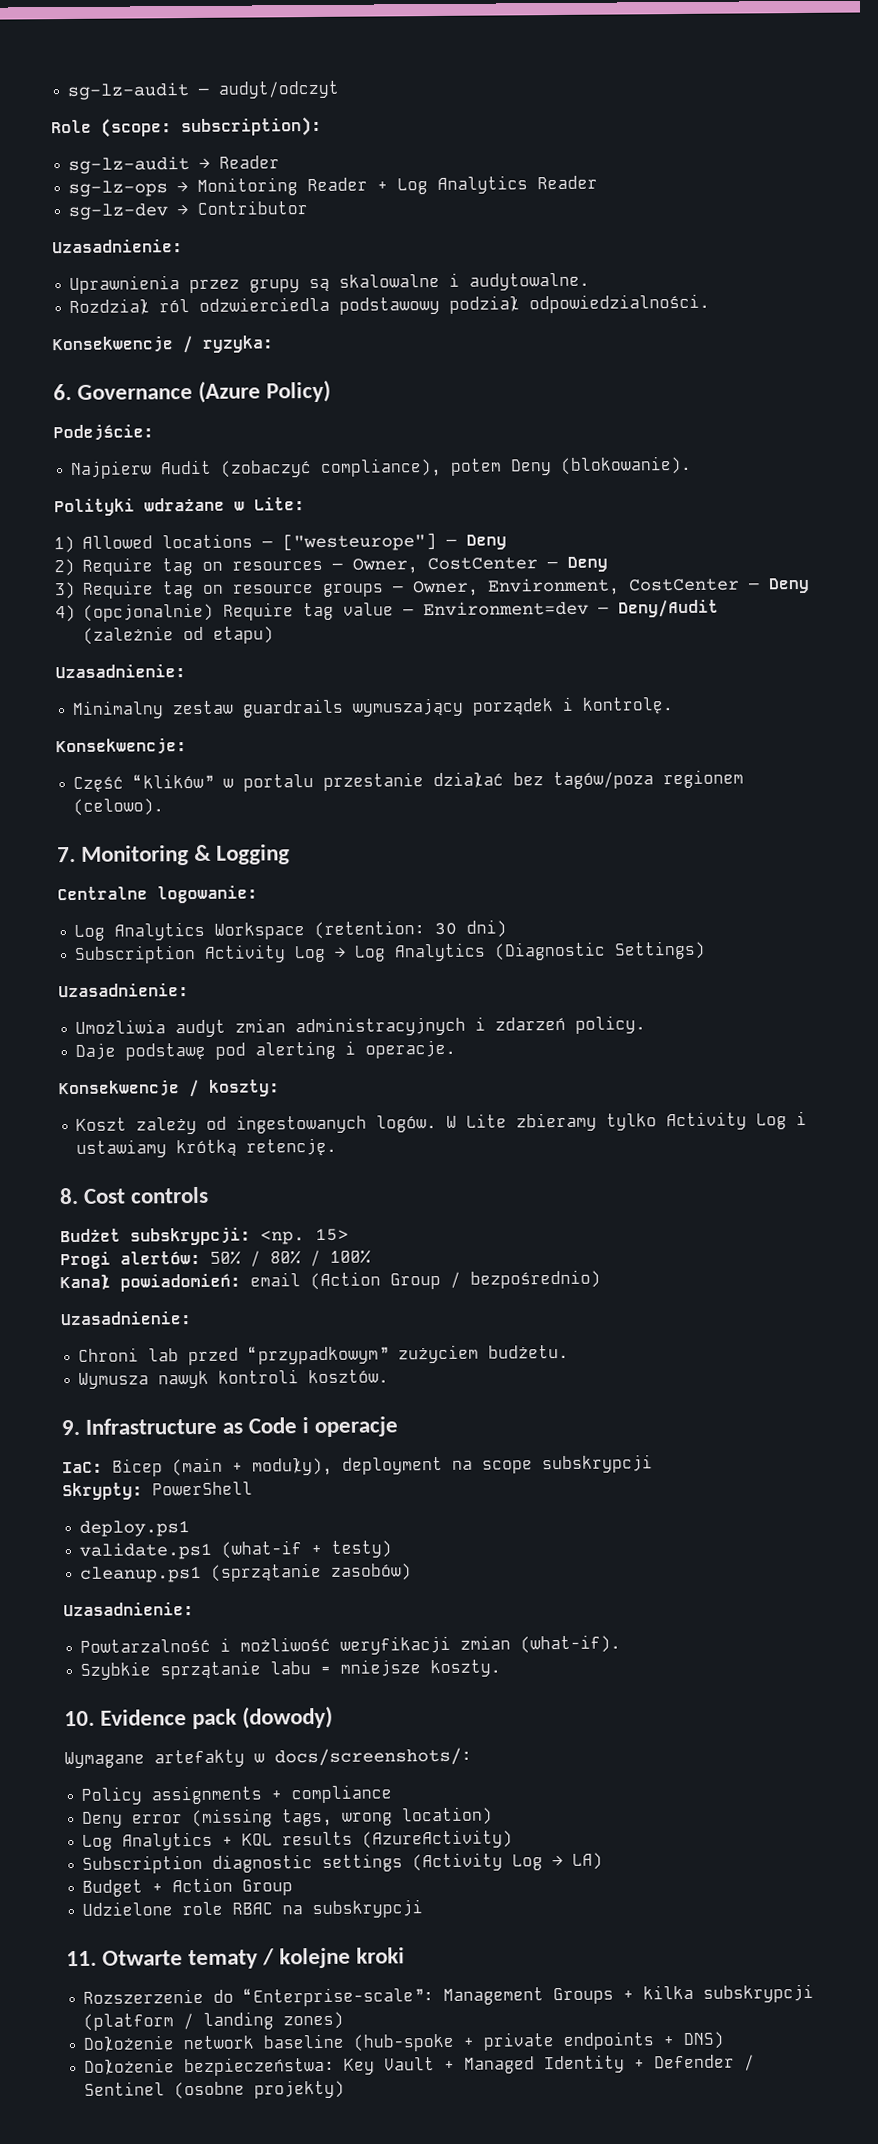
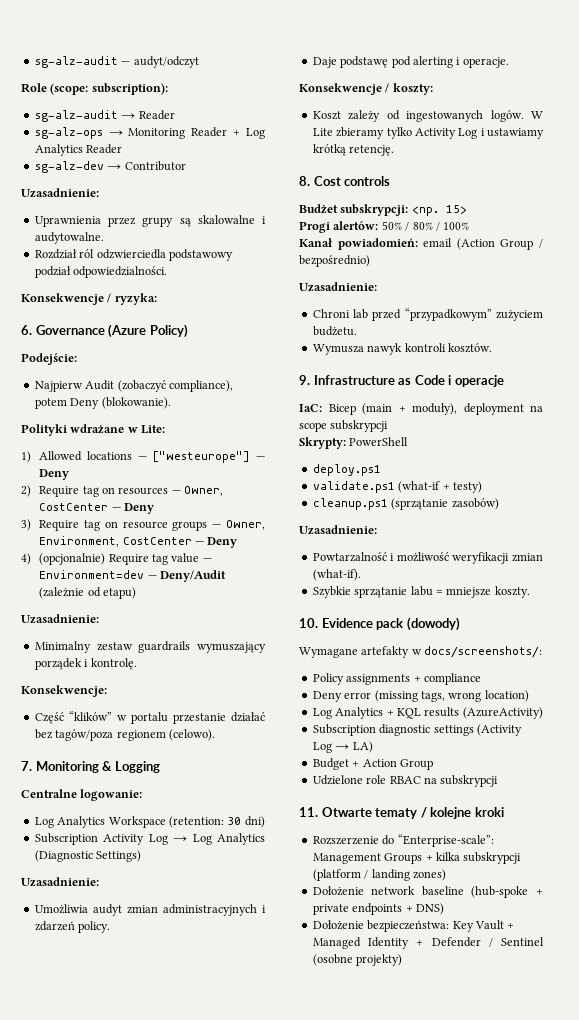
- sg-lz-audit — audyt/odczyt
+ sg-alz-audit — audyt/odczyt
- sg-lz-audit → Reader
+ sg-alz-audit → Reader
- sg-lz-ops → Monitoring Reader + Log Analytics Reader
+ sg-alz-ops → Monitoring Reader + Log Analytics Reader
- sg-lz-dev → Contributor
+ sg-alz-dev → Contributor

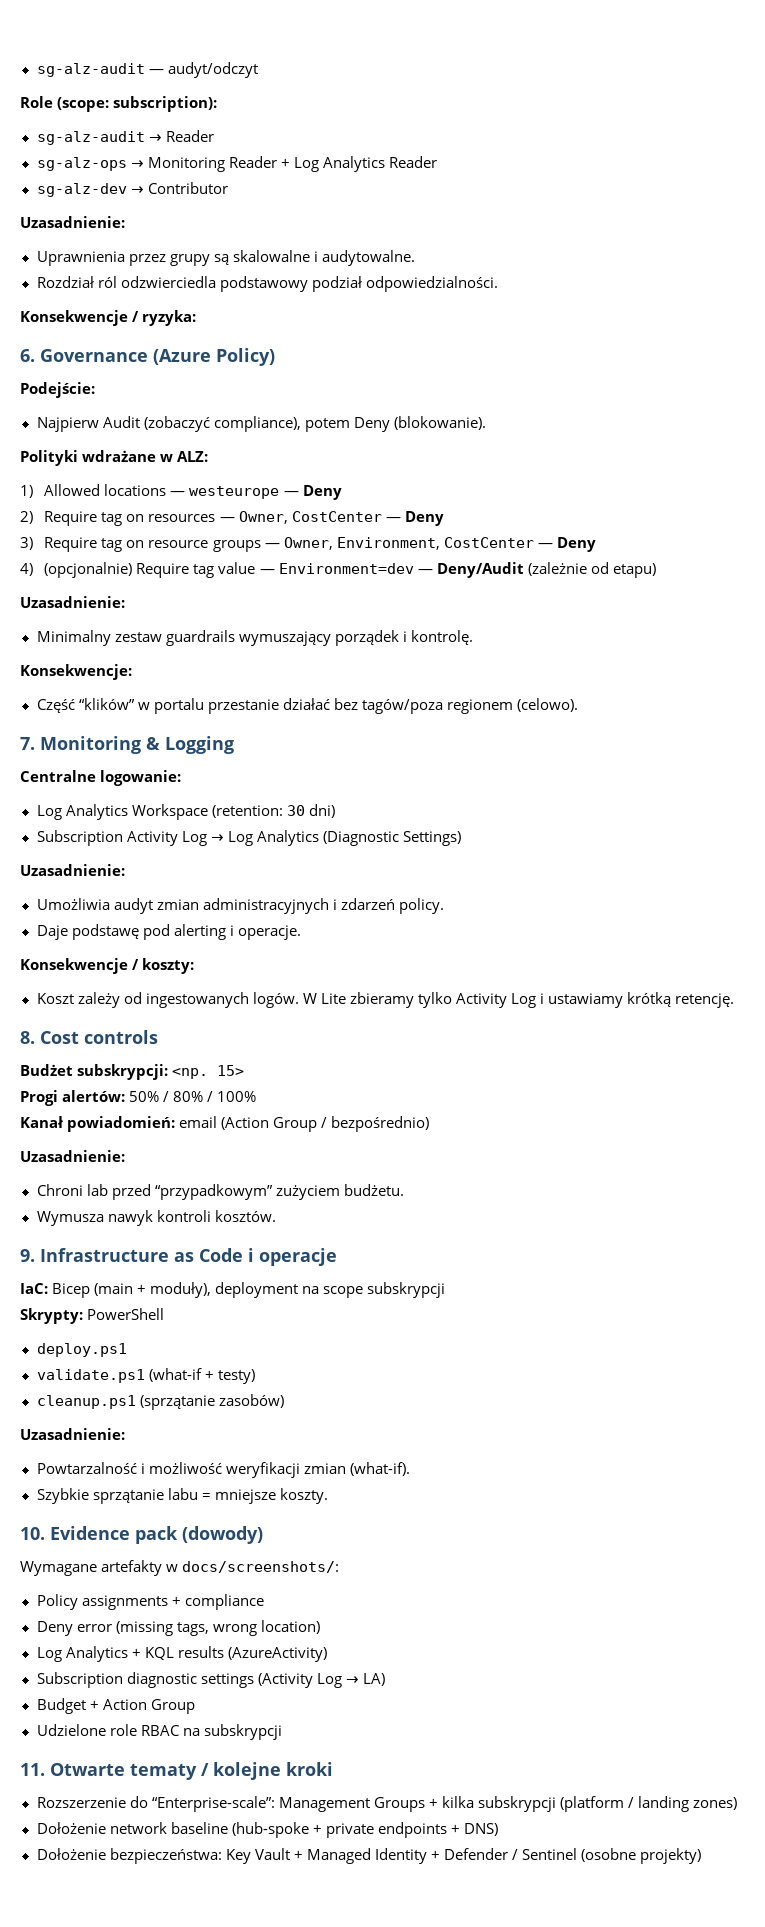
- Polityki wdrażane w Lite:
+ Polityki wdrażane w ALZ:
- 1) Allowed locations — ["westeurope"] — Deny
+ 1) Allowed locations — westeurope — Deny

